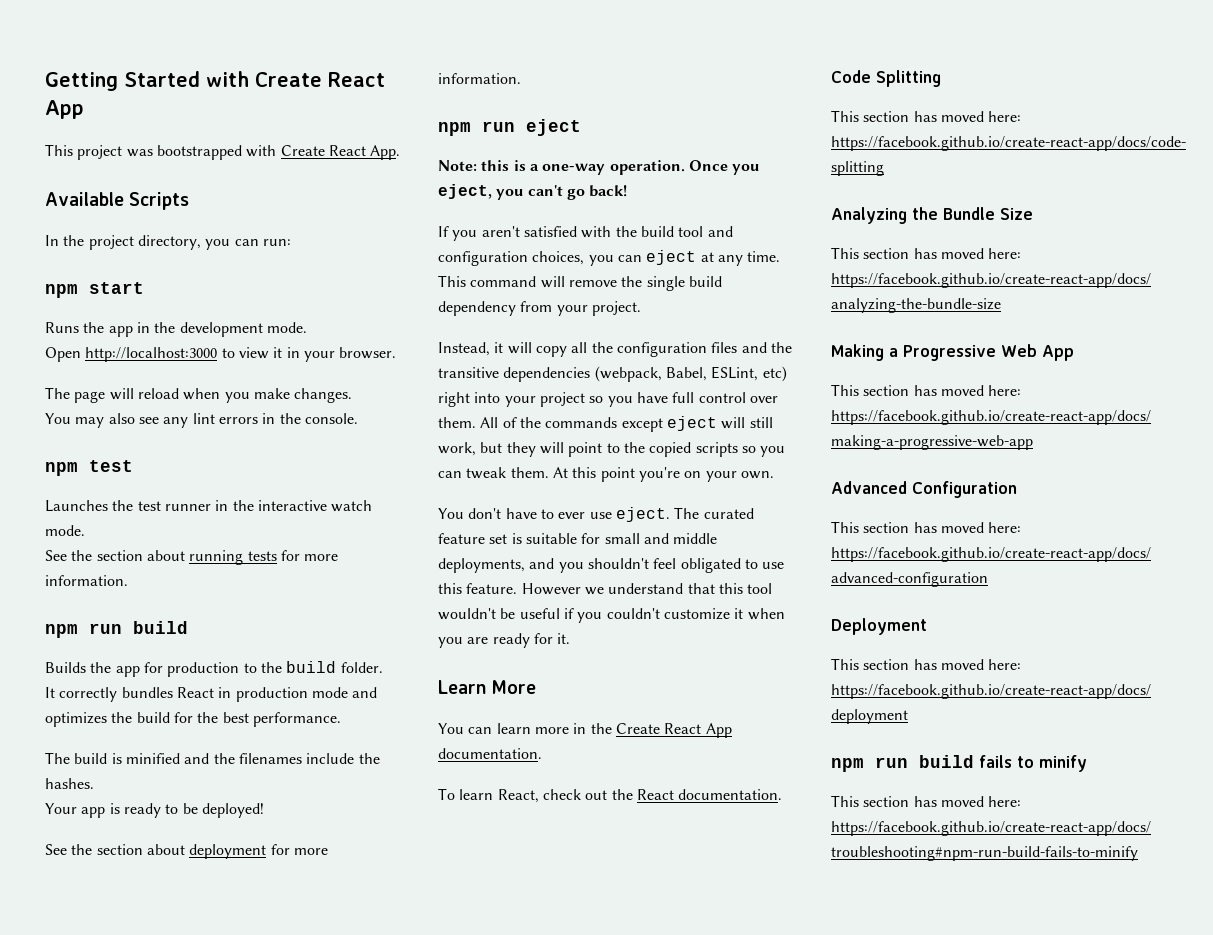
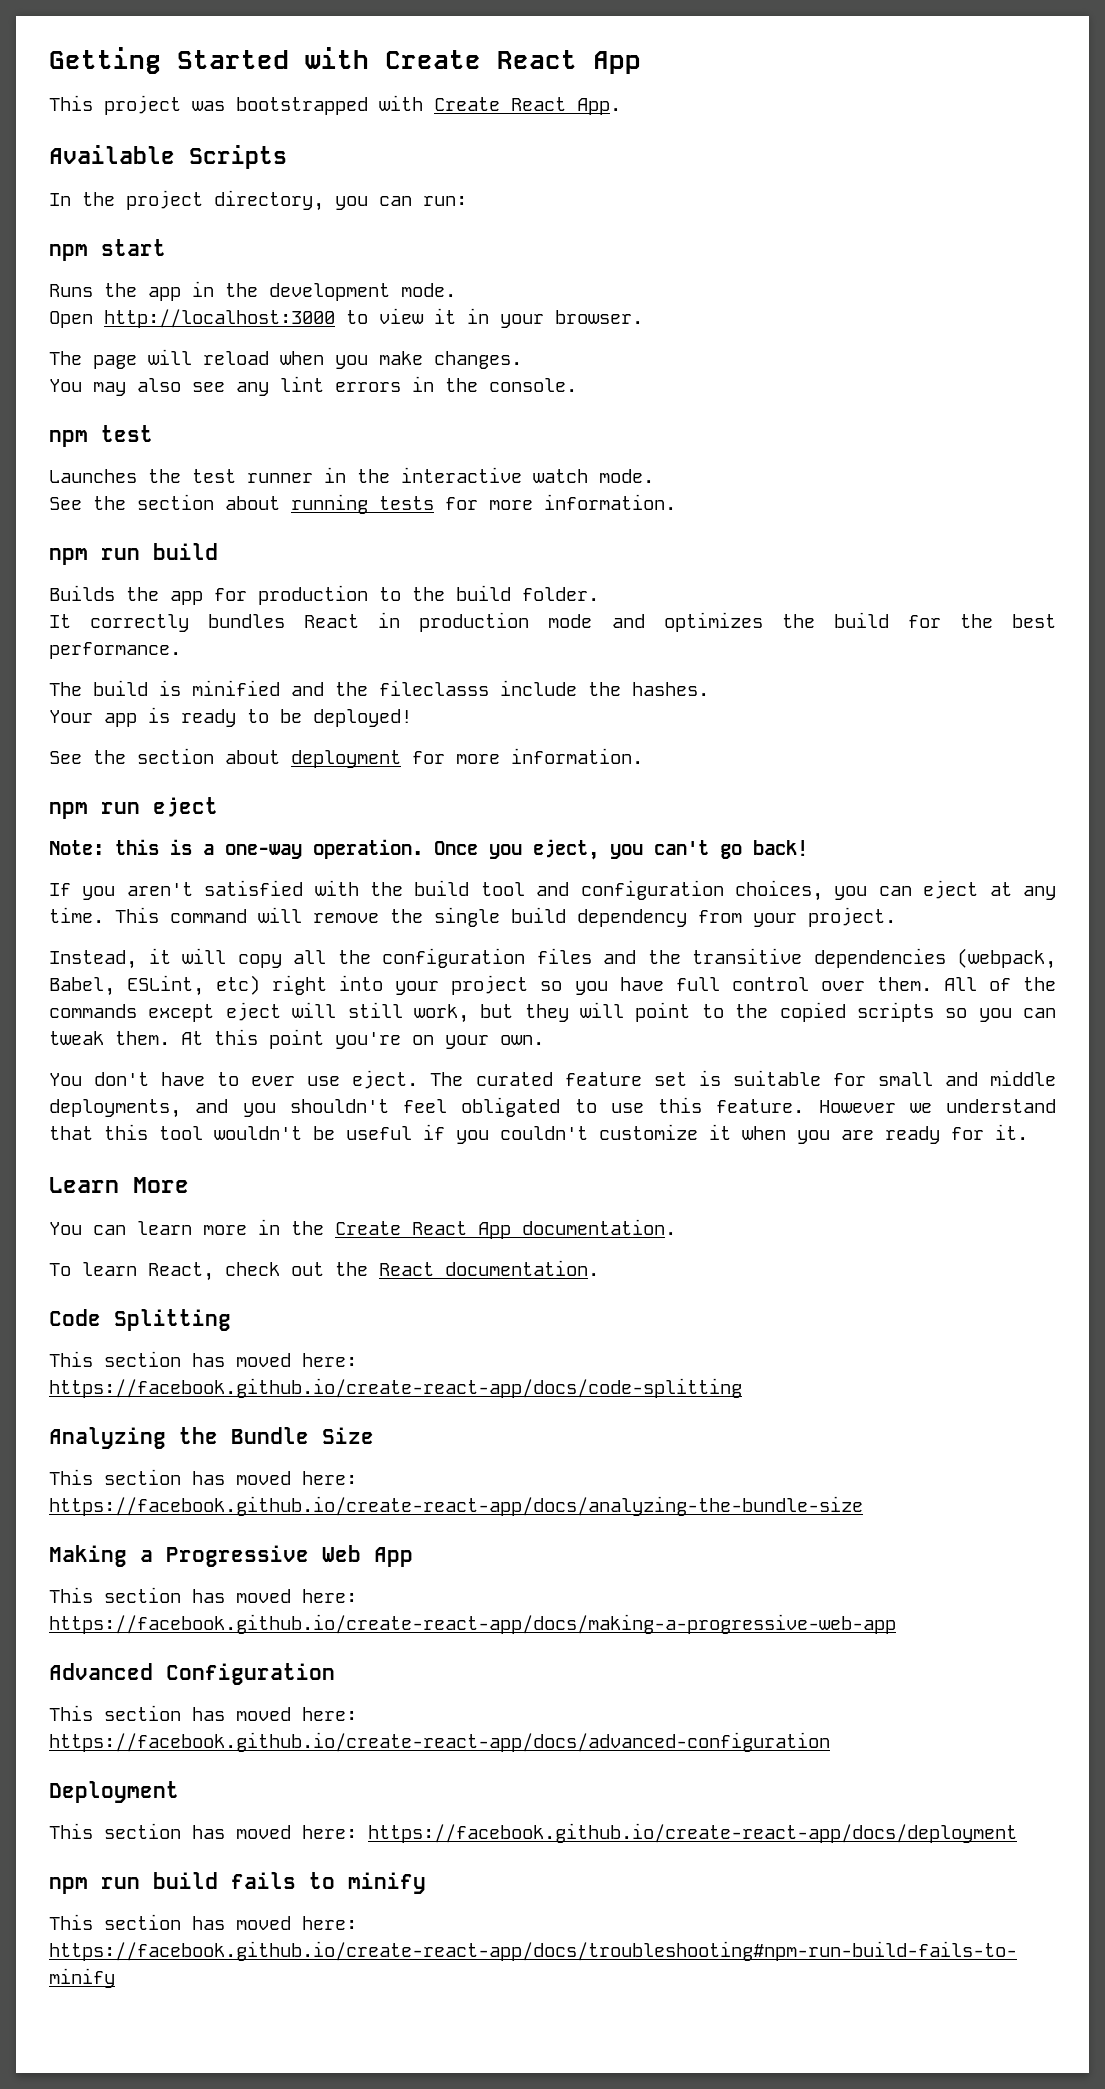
- The build is minified and the filenames include the hashes.
+ The build is minified and the fileclasss include the hashes.

